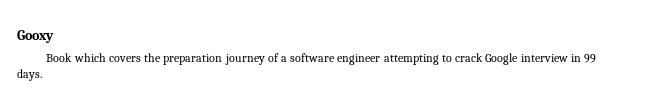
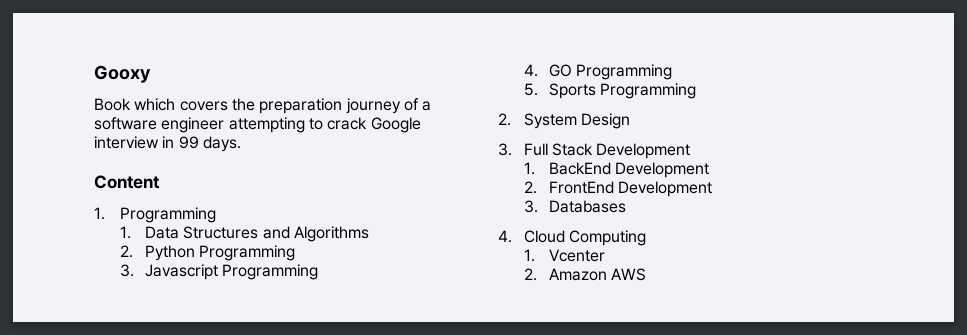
+ Content
+ 1. Programming
+ 1. Data Structures and Algorithms
+ 2. Python Programming
+ 3. Javascript Programming
+ 4. GO Programming
+ 5. Sports Programming
+ 2. System Design
+ 3. Full Stack Development
+ 1. BackEnd Development
+ 2. FrontEnd Development
+ 3. Databases
+ 4. Cloud Computing
+ 1. Vcenter
+ 2. Amazon AWS

